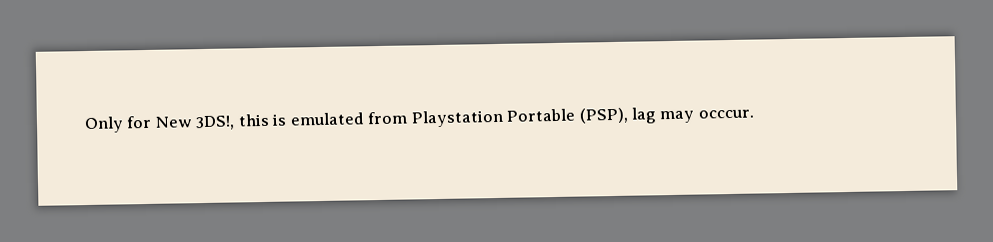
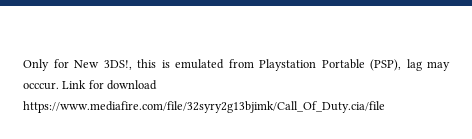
+ Link for download https://www.mediafire.com/file/32syry2g13bjimk/Call_Of_Duty.cia/file

